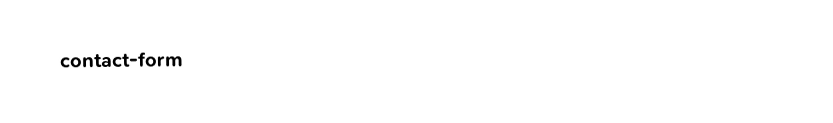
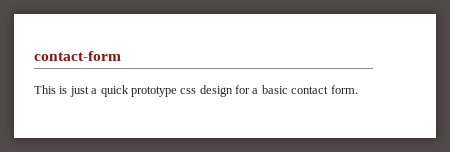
+ This is just a quick prototype css design for a basic contact form.

